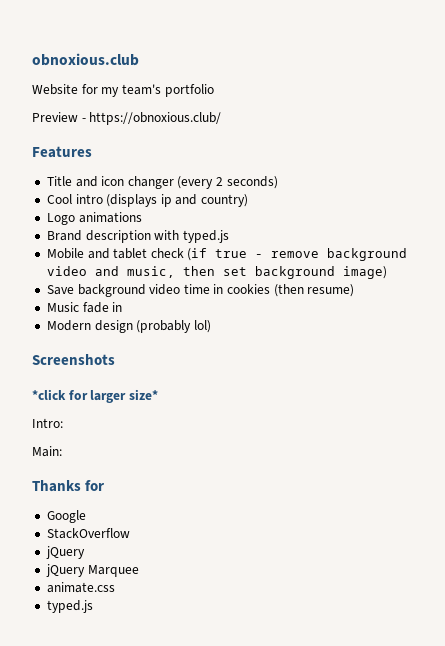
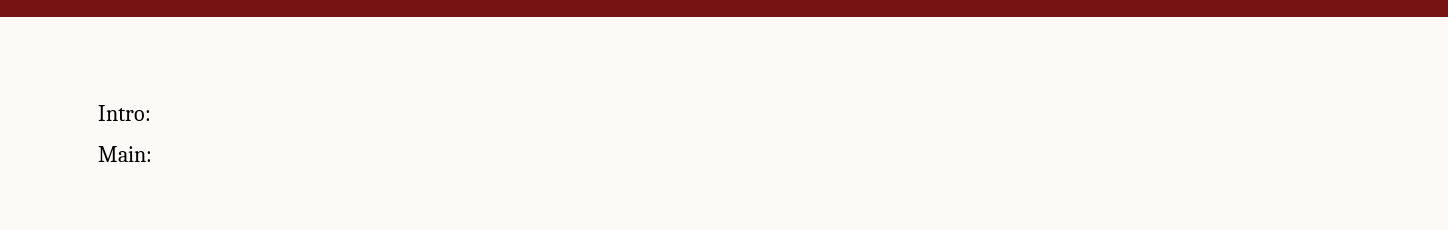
- obnoxious.club
- Website for my team's portfolio
- Preview - https://obnoxious.club/
- Features
- Title and icon changer (every 2 seconds)
- Cool intro (displays ip and country)
- Logo animations
- Brand description with typed.js
- Mobile and tablet check (if true - remove background video and music, then set background image)
- Save background video time in cookies (then resume)
- Music fade in
- Modern design (probably lol)
- Screenshots
- *click for larger size*
  Intro:
  Main:
- Thanks for
- Google
- StackOverflow
- jQuery
- jQuery Marquee
- animate.css
- typed.js

